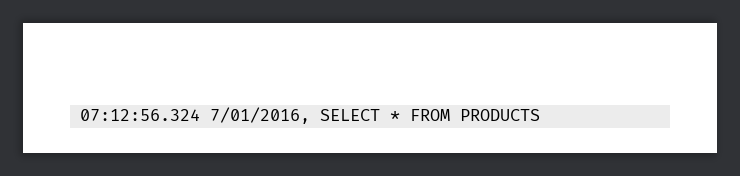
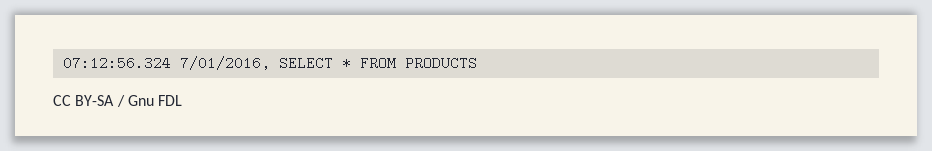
+ CC BY-SA / Gnu FDL

